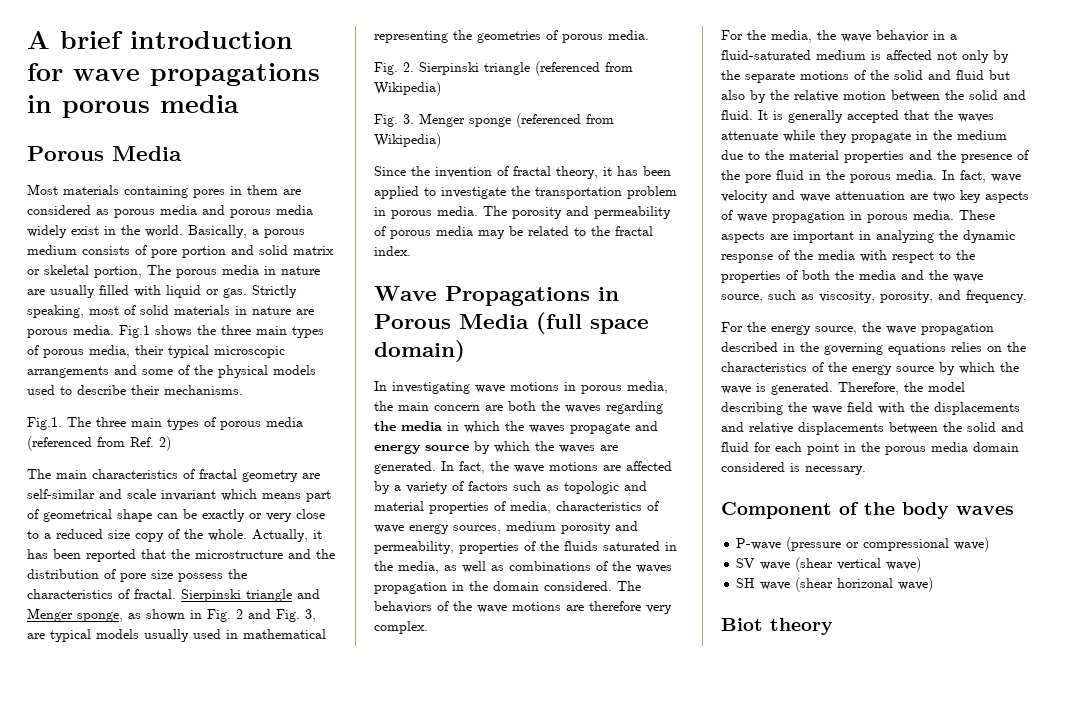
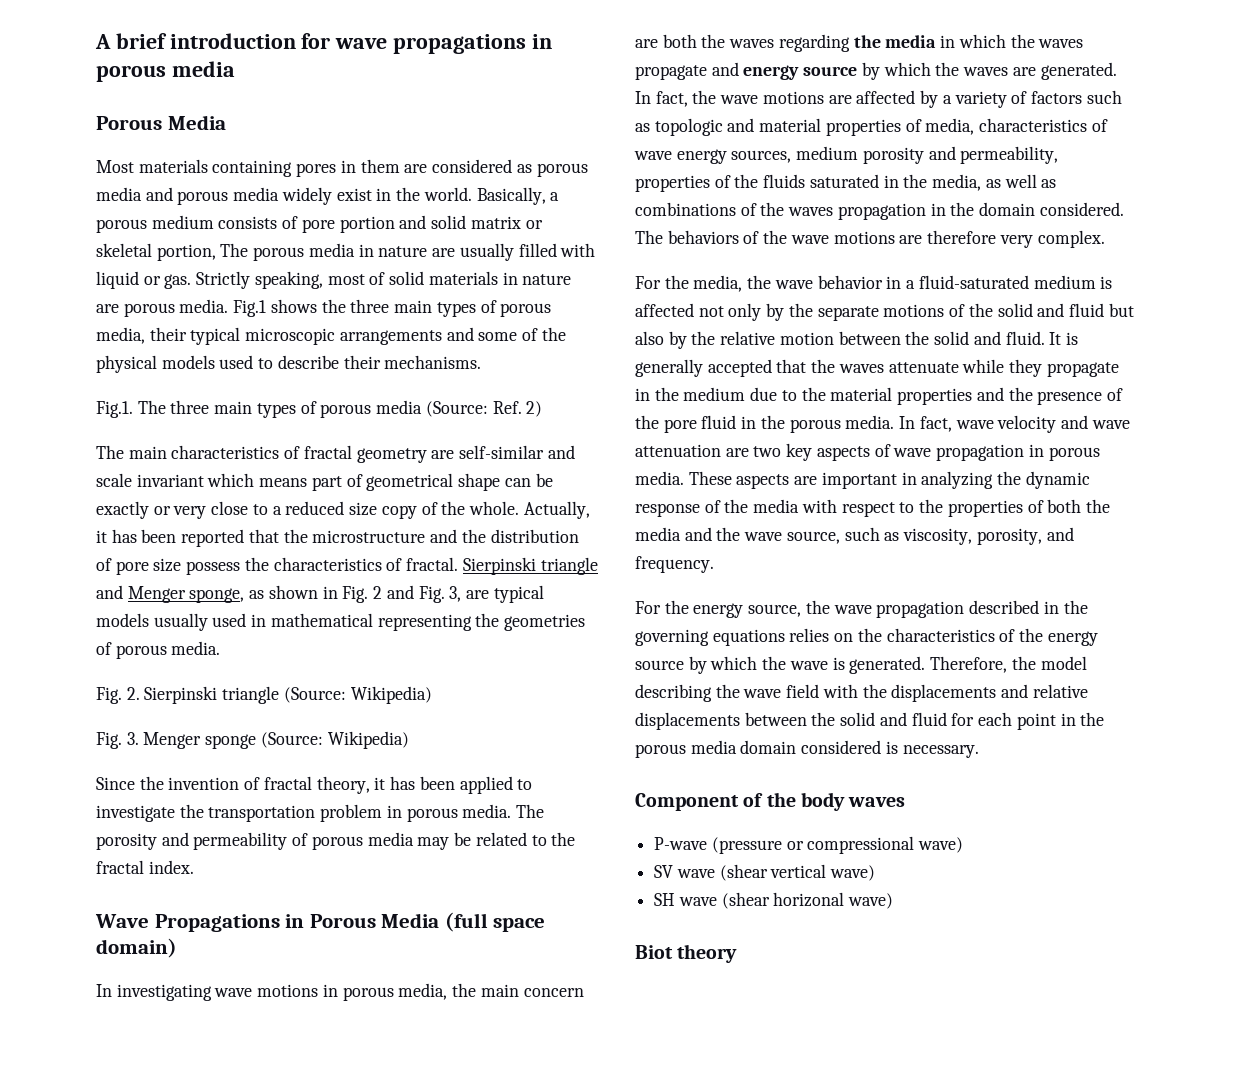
- Fig.1. The three main types of porous media (referenced from Ref. 2)
+ Fig.1. The three main types of porous media (Source: Ref. 2)
- Fig. 2. Sierpinski triangle (referenced from Wikipedia)
+ Fig. 2. Sierpinski triangle (Source: Wikipedia)
- Fig. 3. Menger sponge (referenced from Wikipedia)
+ Fig. 3. Menger sponge (Source: Wikipedia)

